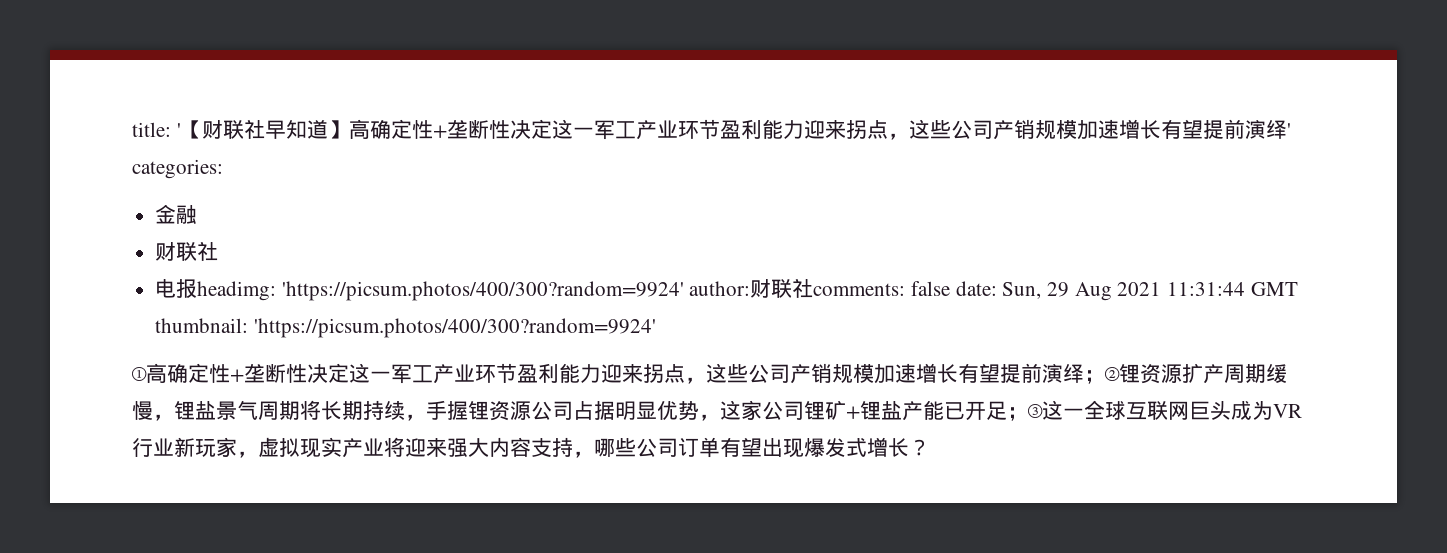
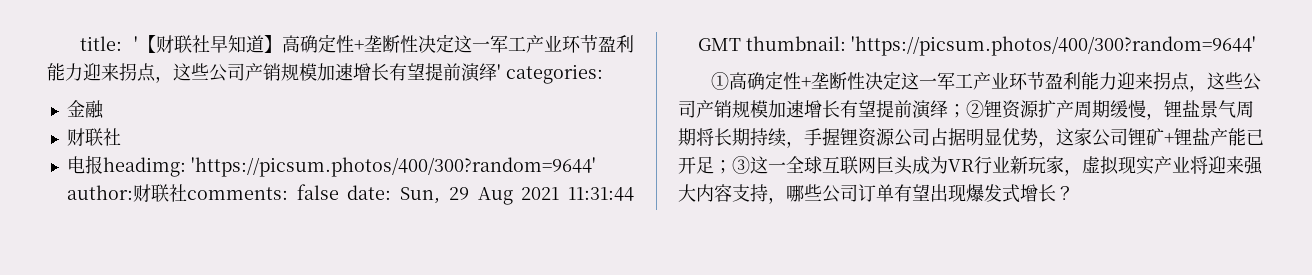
- 电报headimg: 'https://picsum.photos/400/300?random=9924' author:财联社comments: false date: Sun, 29 Aug 2021 11:31:44 GMT thumbnail: 'https://picsum.photos/400/300?random=9924'
+ 电报headimg: 'https://picsum.photos/400/300?random=9644' author:财联社comments: false date: Sun, 29 Aug 2021 11:31:44 GMT thumbnail: 'https://picsum.photos/400/300?random=9644'

